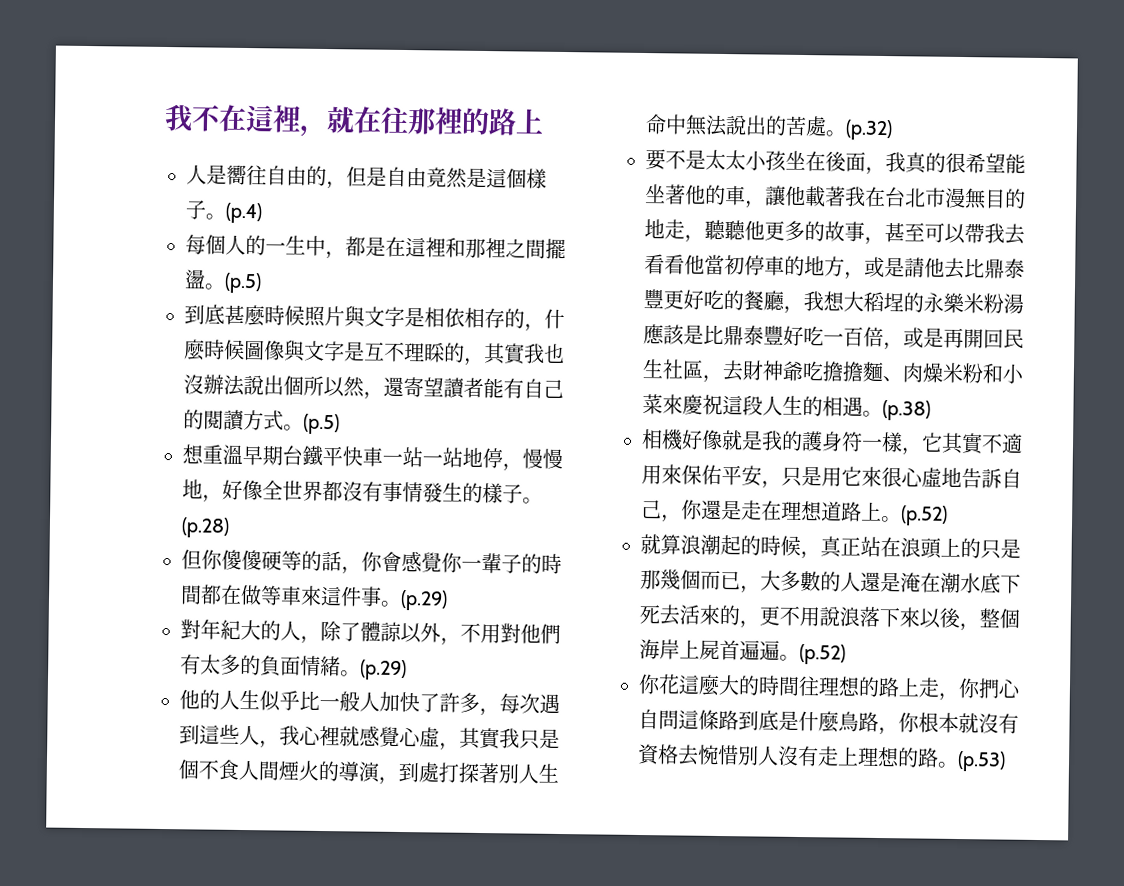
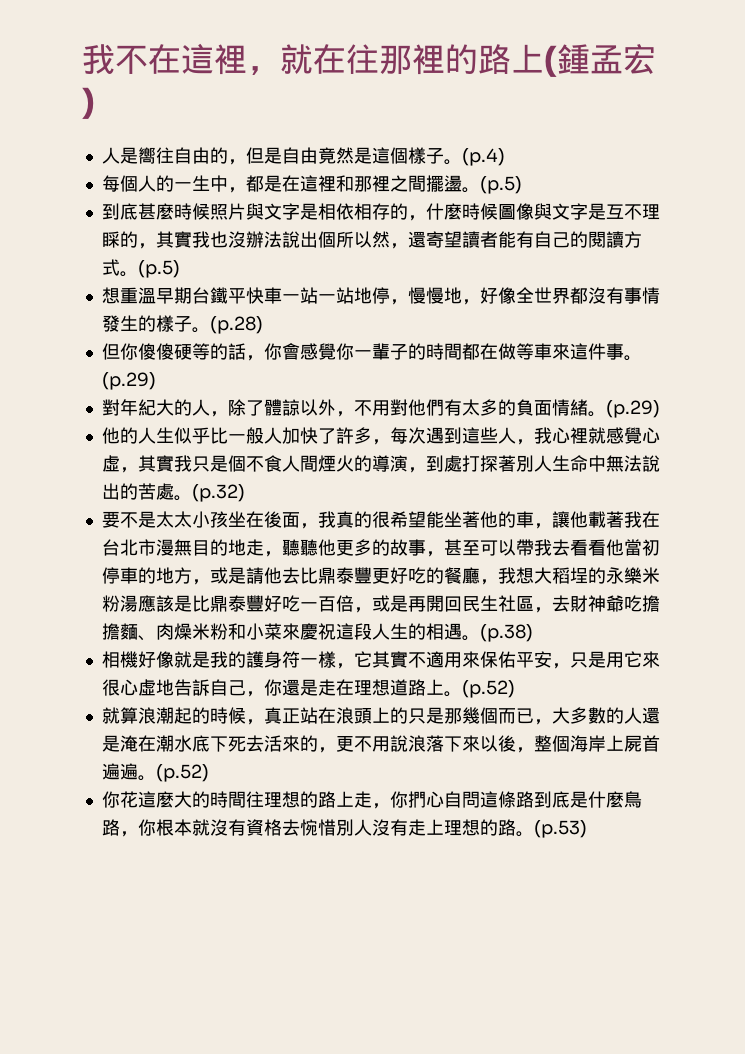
- 我不在這裡，就在往那裡的路上
+ 我不在這裡，就在往那裡的路上(鍾孟宏)

